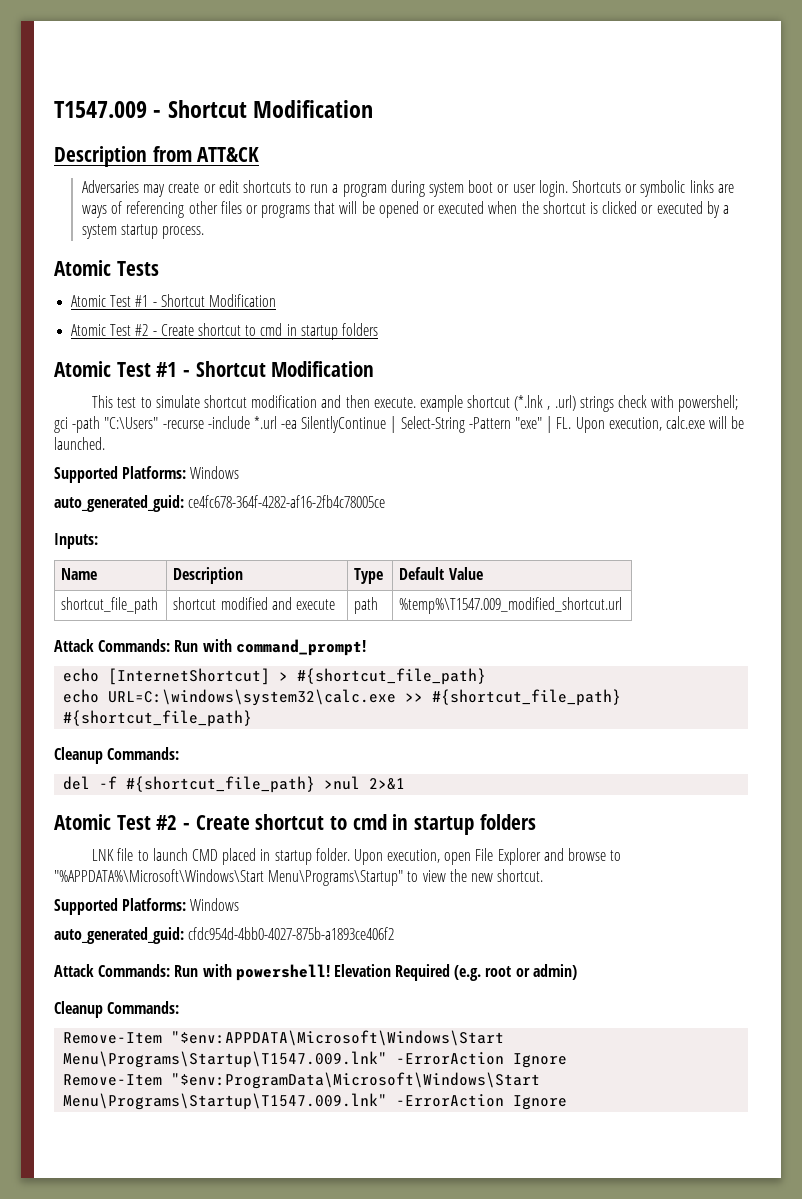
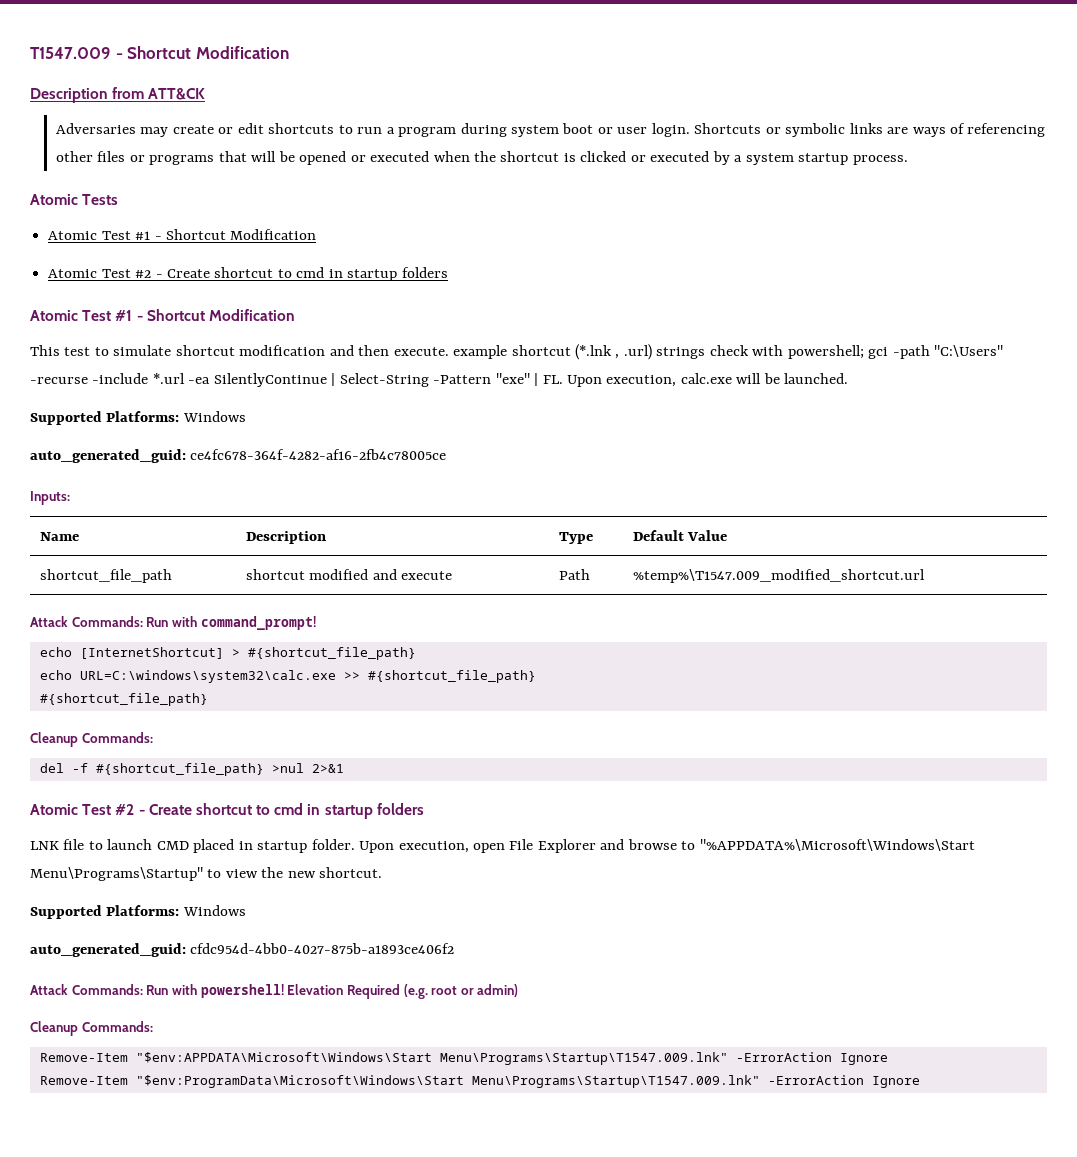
- shortcut_file_path | shortcut modified and execute | path | %temp%\T1547.009_modified_shortcut.url
+ shortcut_file_path | shortcut modified and execute | Path | %temp%\T1547.009_modified_shortcut.url

